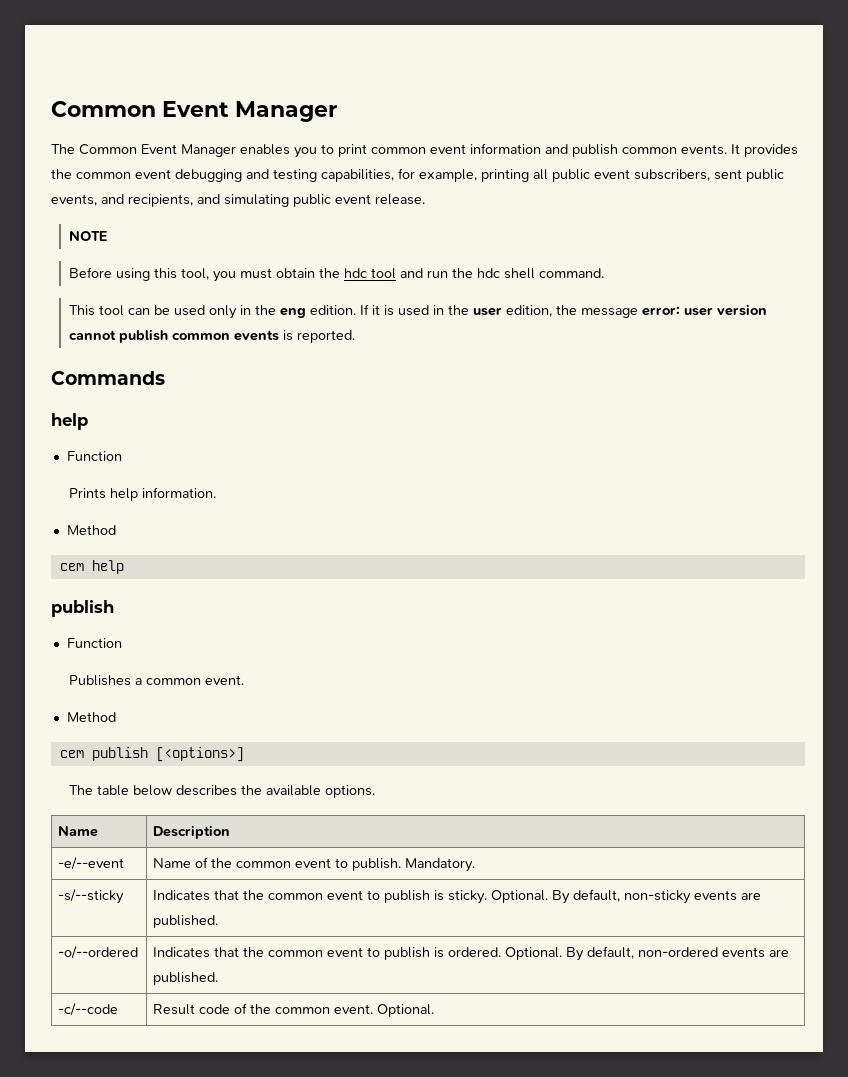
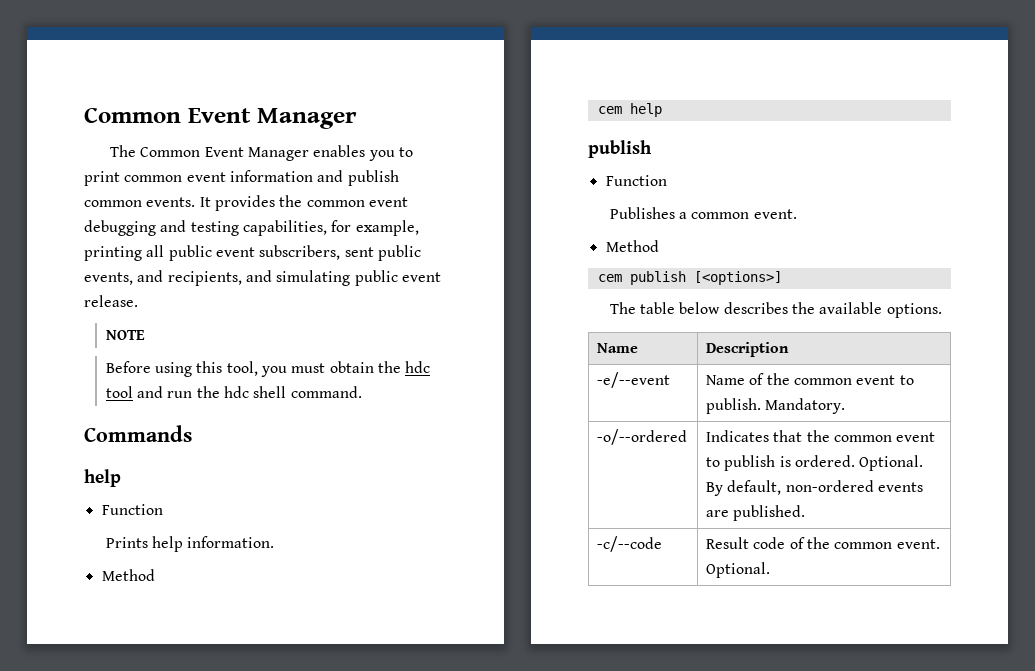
- This tool can be used only in the eng edition. If it is used in the user edition, the message error: user version cannot publish common events is reported.
- -s/--sticky | Indicates that the common event to publish is sticky. Optional. By default, non-sticky events are published.

